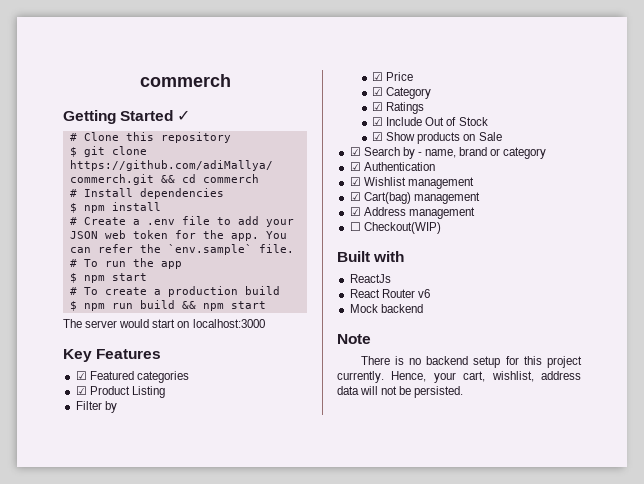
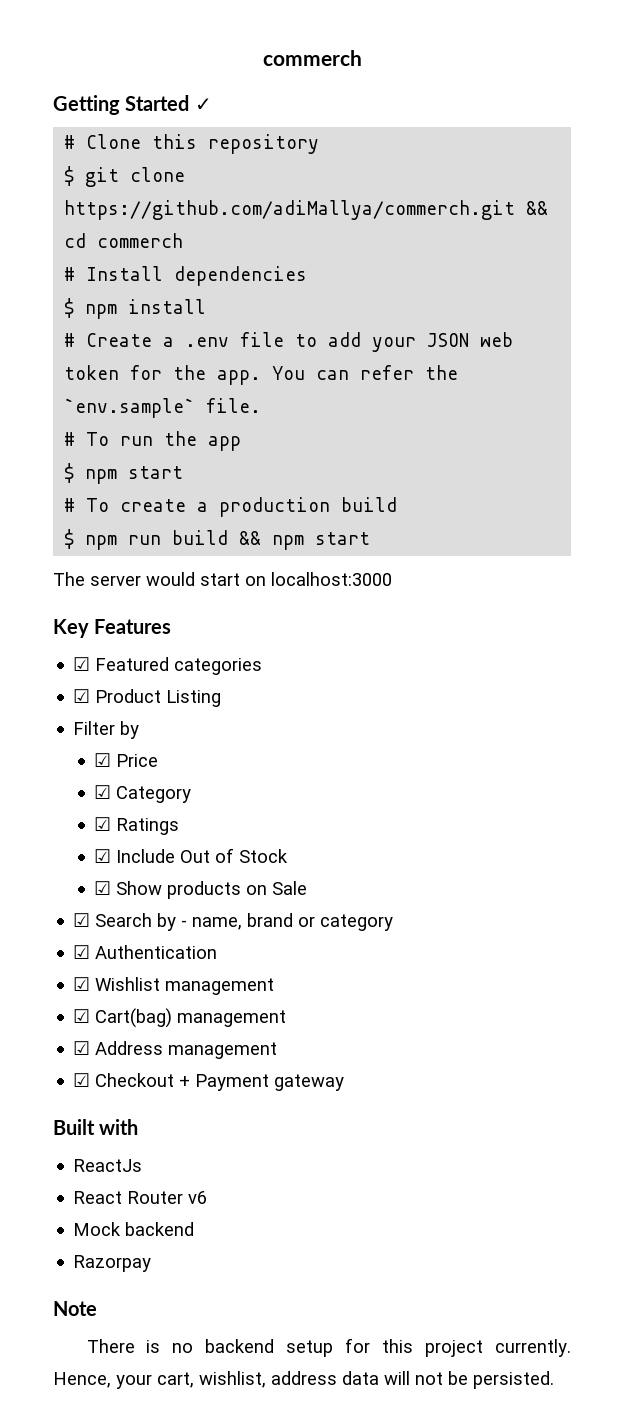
- ☐ Checkout(WIP)
+ ☑ Checkout + Payment gateway
+ Razorpay

